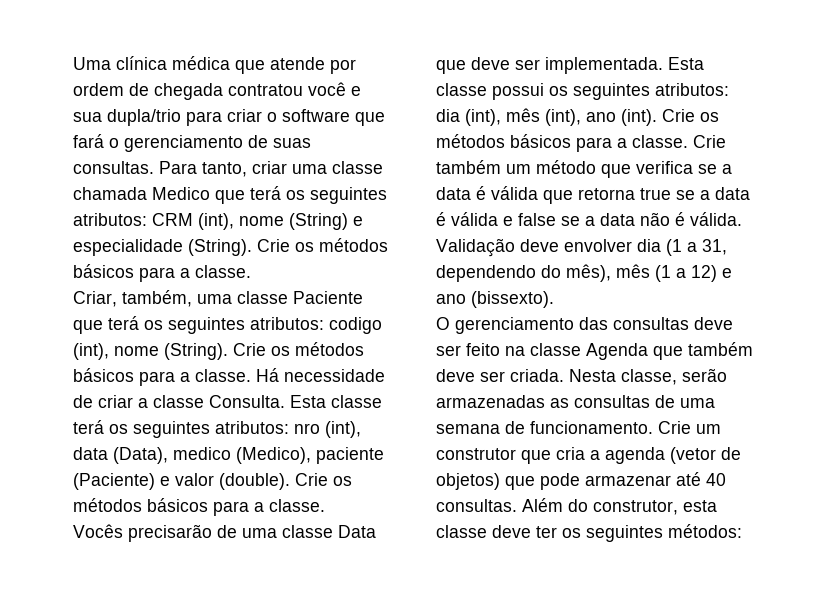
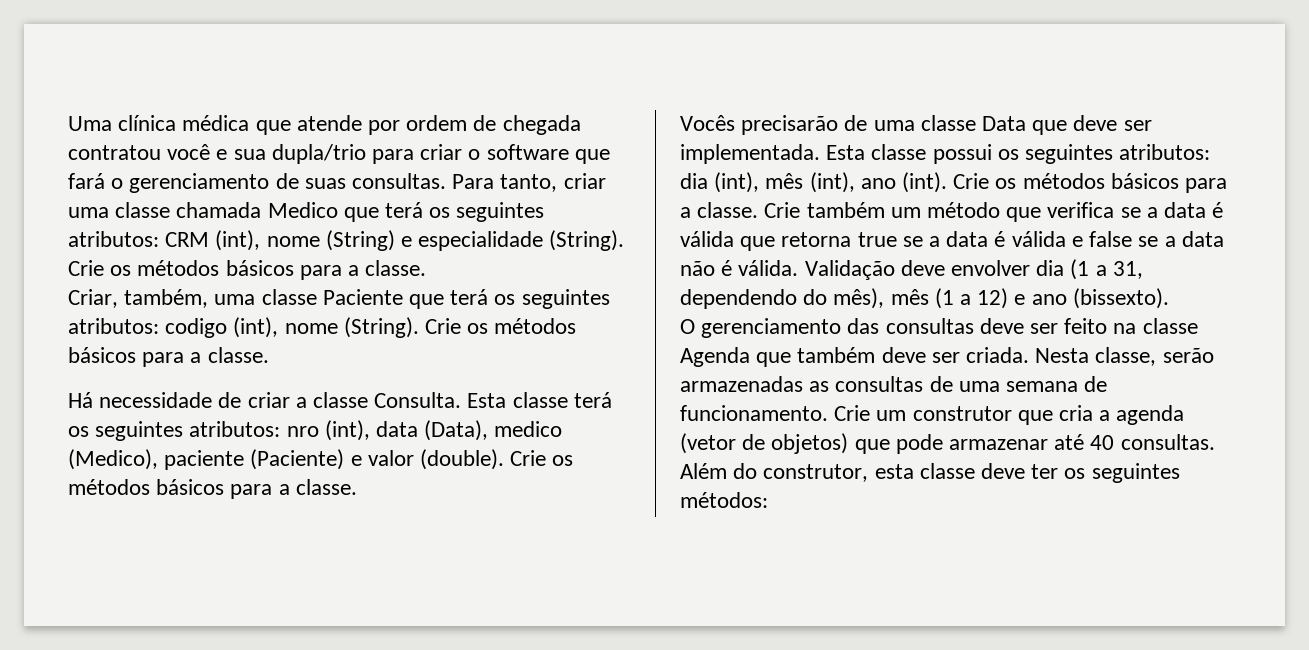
- Criar, também, uma classe Paciente que terá os seguintes atributos: codigo (int), nome (String). Crie os métodos básicos para a classe. Há necessidade de criar a classe Consulta.
+ Criar, também, uma classe Paciente que terá os seguintes atributos: codigo (int), nome (String). Crie os métodos básicos para a classe.
+ Há necessidade de criar a classe Consulta.

